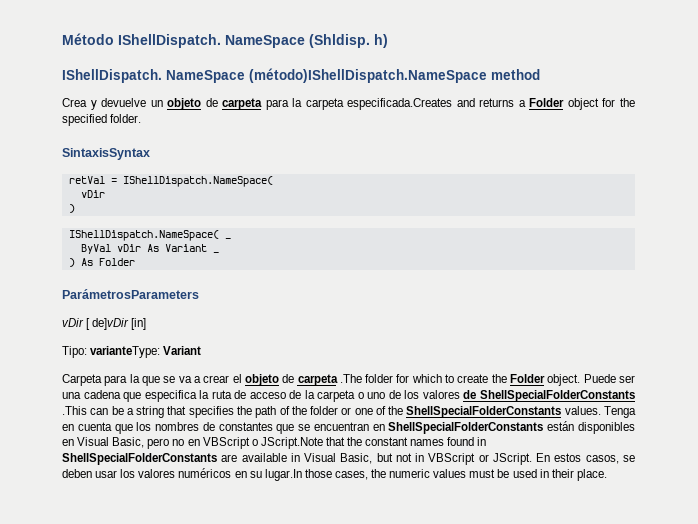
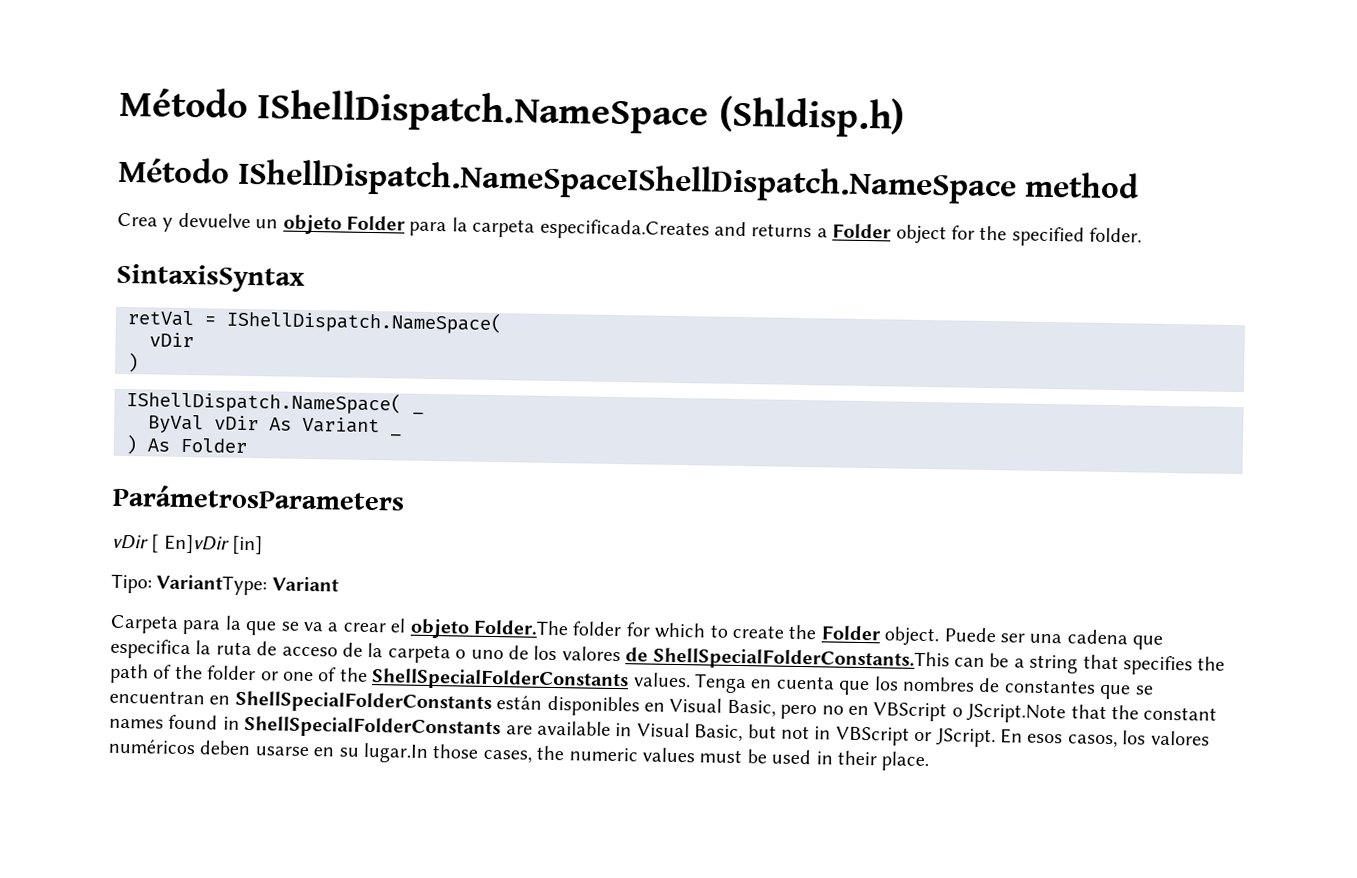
- Método IShellDispatch. NameSpace (Shldisp. h)
- IShellDispatch. NameSpace (método)IShellDispatch.NameSpace method
+ Método IShellDispatch.NameSpace (Shldisp.h)
+ Método IShellDispatch.NameSpaceIShellDispatch.NameSpace method
- Crea y devuelve un objeto de carpeta para la carpeta especificada.Creates and returns a Folder object for the specified folder.
+ Crea y devuelve un objeto Folder para la carpeta especificada.Creates and returns a Folder object for the specified folder.
- vDir [ de]vDir [in]
+ vDir [ En]vDir [in]
- Tipo: varianteType: Variant
+ Tipo: VariantType: Variant
- Carpeta para la que se va a crear el objeto de carpeta .The folder for which to create the Folder object.
+ Carpeta para la que se va a crear el objeto Folder.The folder for which to create the Folder object.
- Puede ser una cadena que especifica la ruta de acceso de la carpeta o uno de los valores de ShellSpecialFolderConstants .This can be a string that specifies the path of the folder or one of the ShellSpecialFolderConstants values.
+ Puede ser una cadena que especifica la ruta de acceso de la carpeta o uno de los valores de ShellSpecialFolderConstants.This can be a string that specifies the path of the folder or one of the ShellSpecialFolderConstants values.
- En estos casos, se deben usar los valores numéricos en su lugar.In those cases, the numeric values must be used in their place.
+ En esos casos, los valores numéricos deben usarse en su lugar.In those cases, the numeric values must be used in their place.

